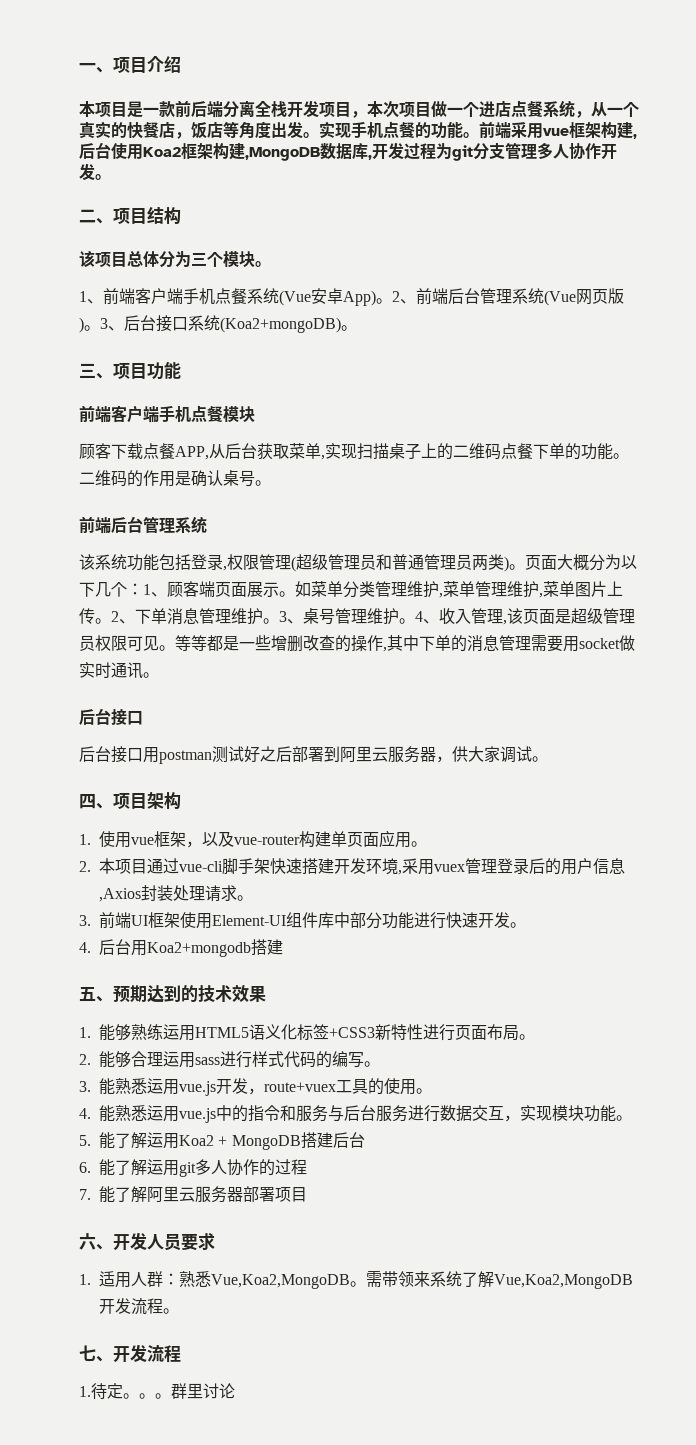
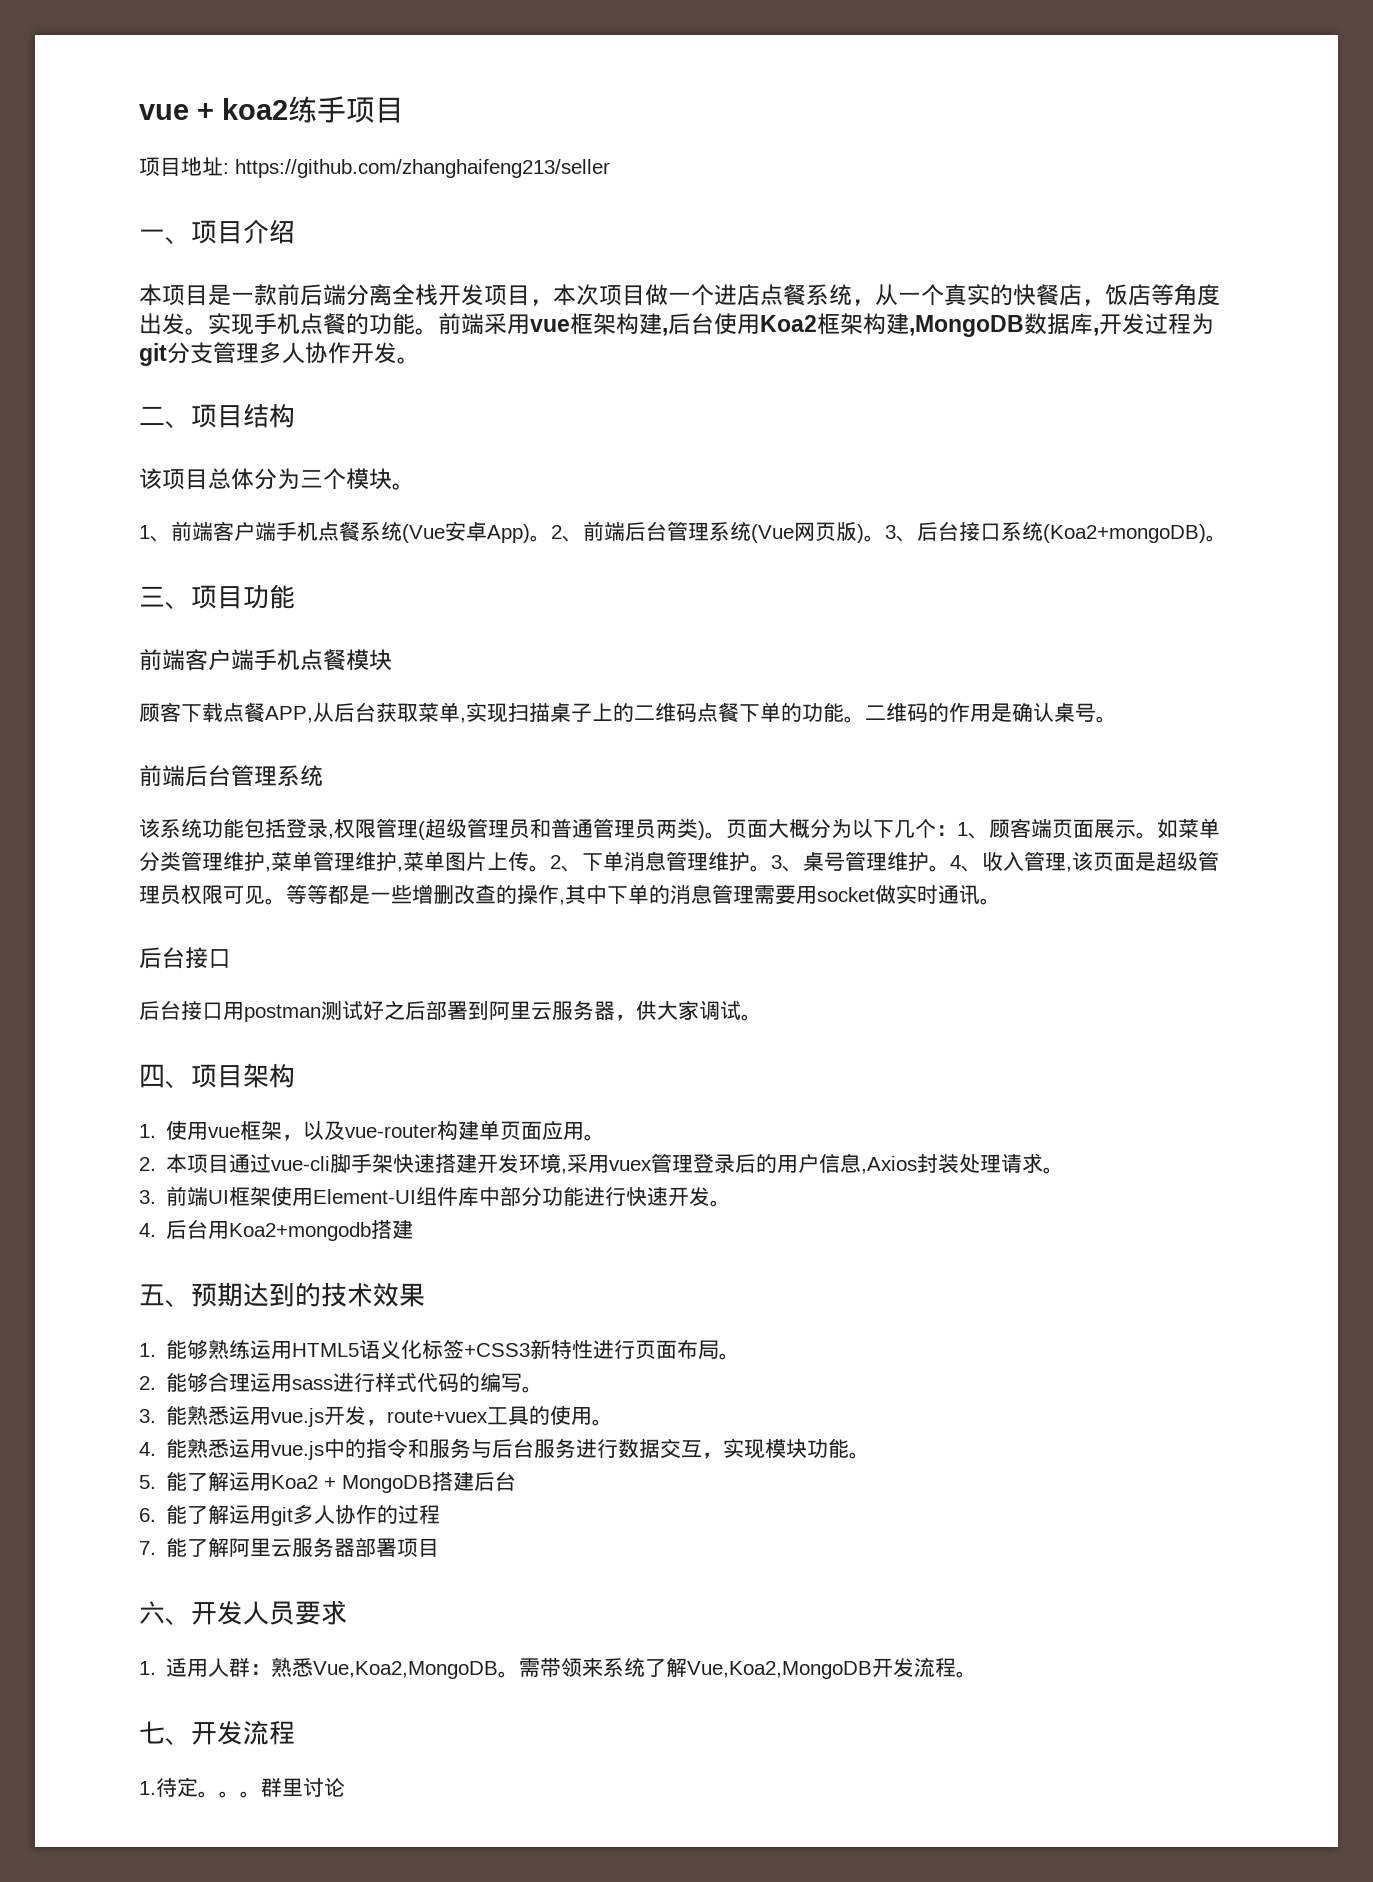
+ vue + koa2练手项目
+ 项目地址: https://github.com/zhanghaifeng213/seller

